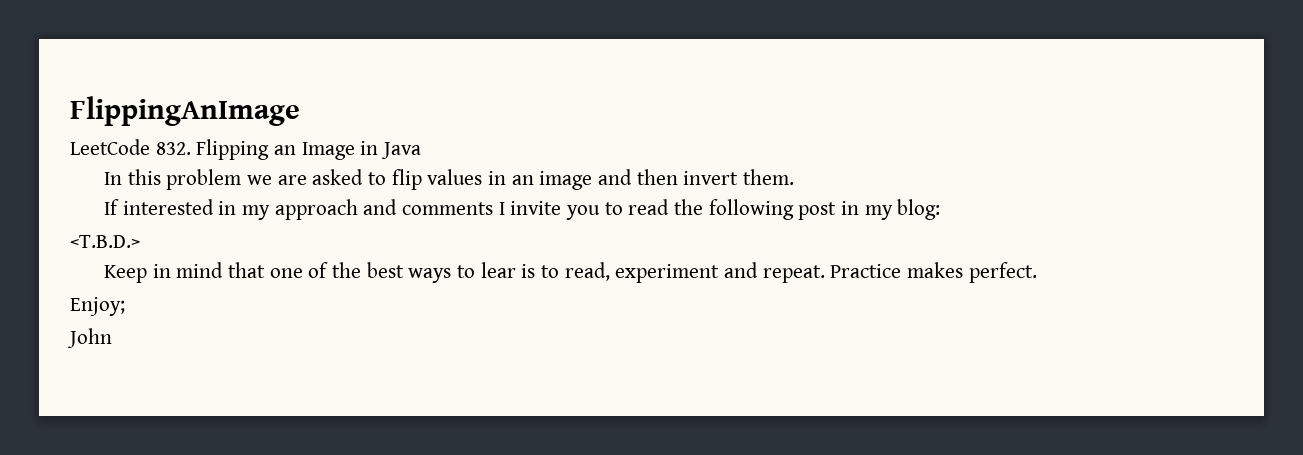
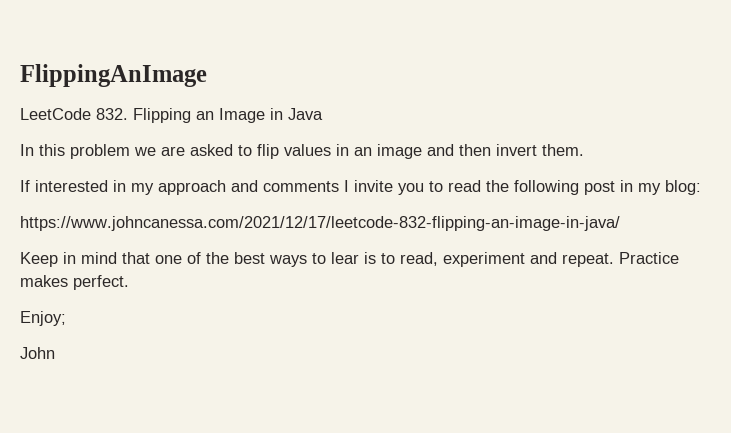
- <T.B.D.>
+ https://www.johncanessa.com/2021/12/17/leetcode-832-flipping-an-image-in-java/

